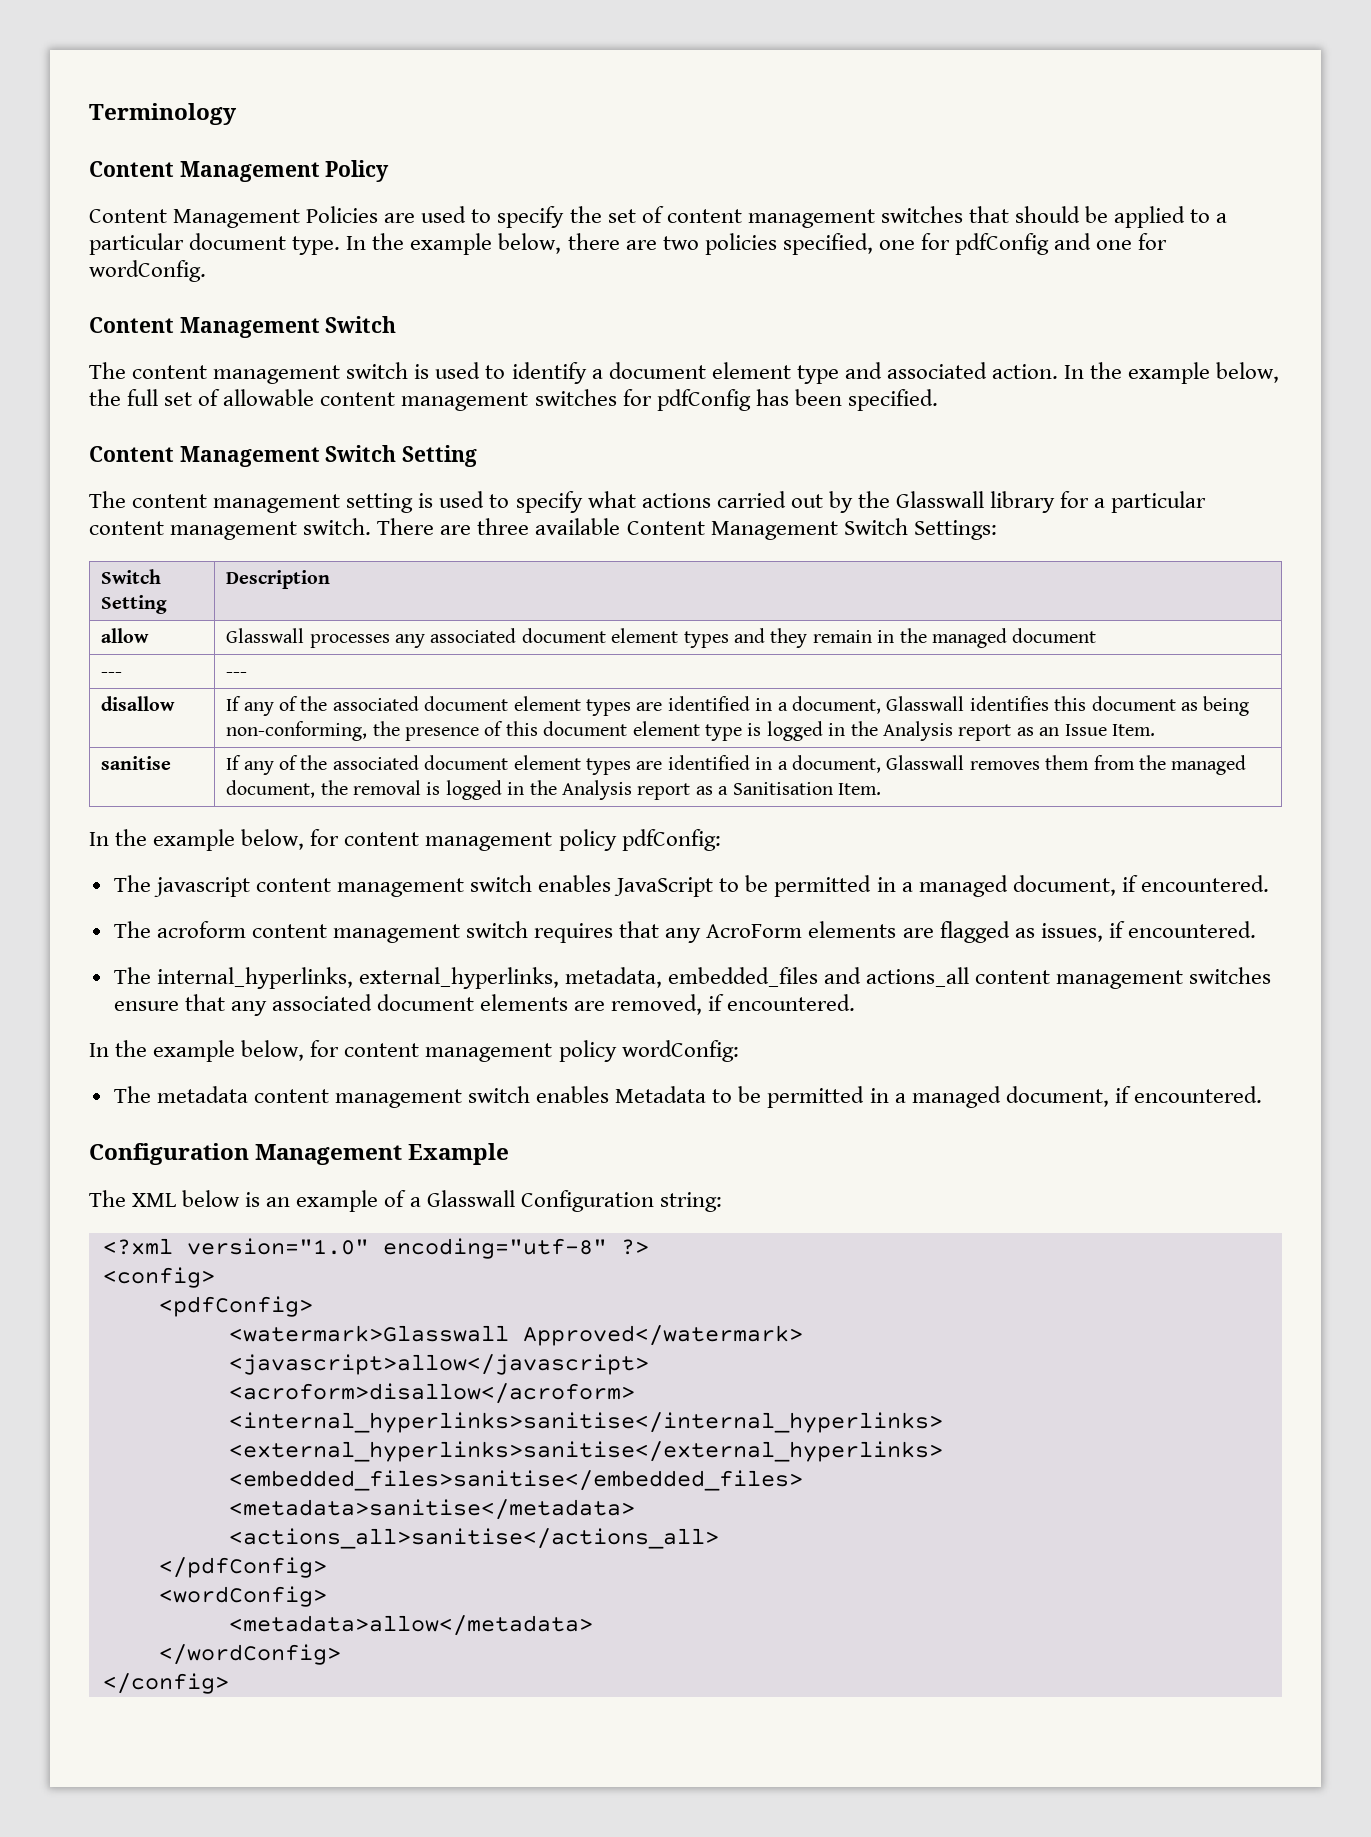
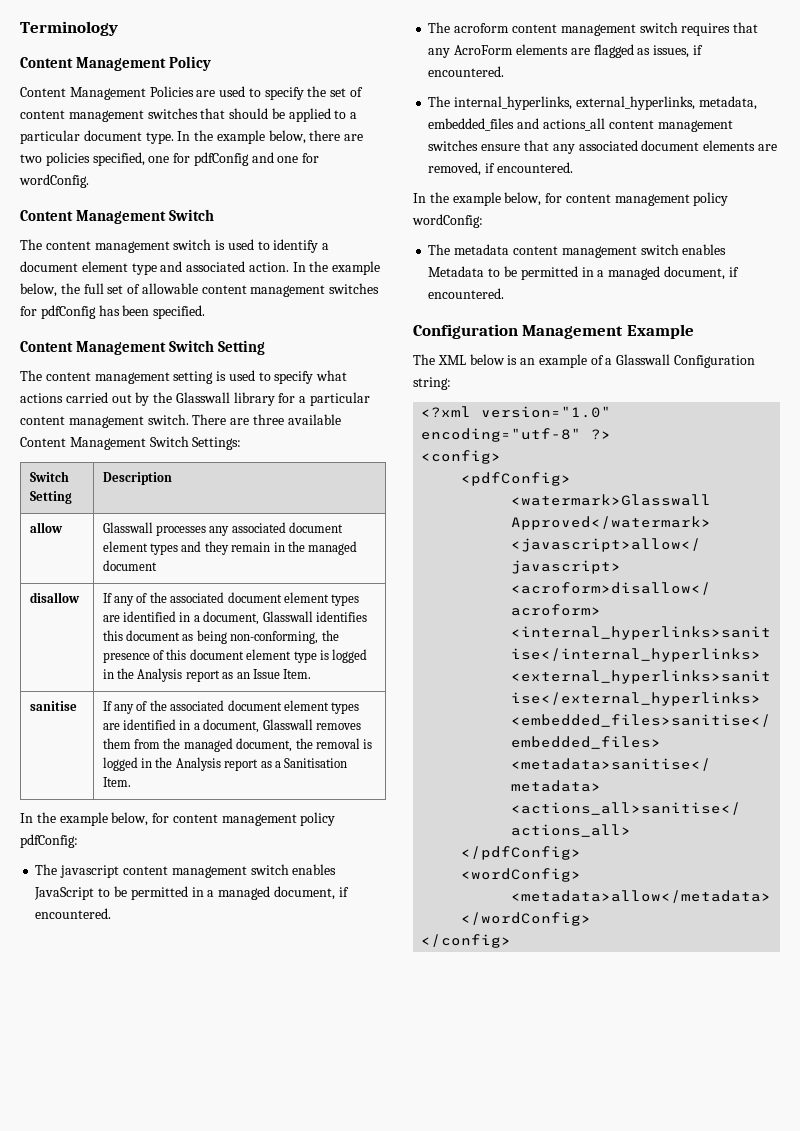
- --- | ---

